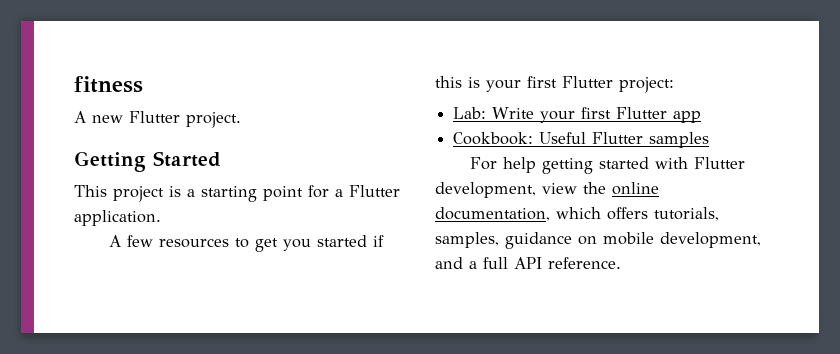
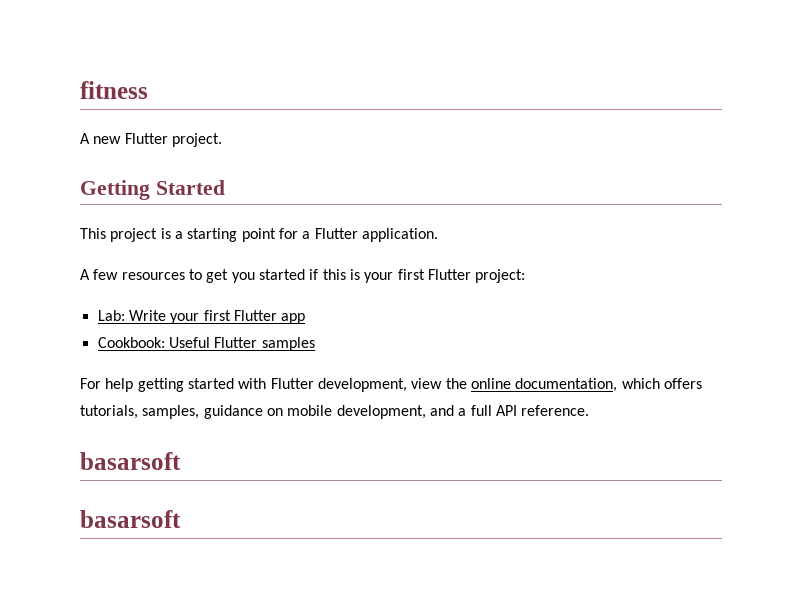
  For help getting started with Flutter development, view the online documentation, which offers tutorials, samples, guidance on mobile development, and a full API reference.
+ basarsoft
+ basarsoft

